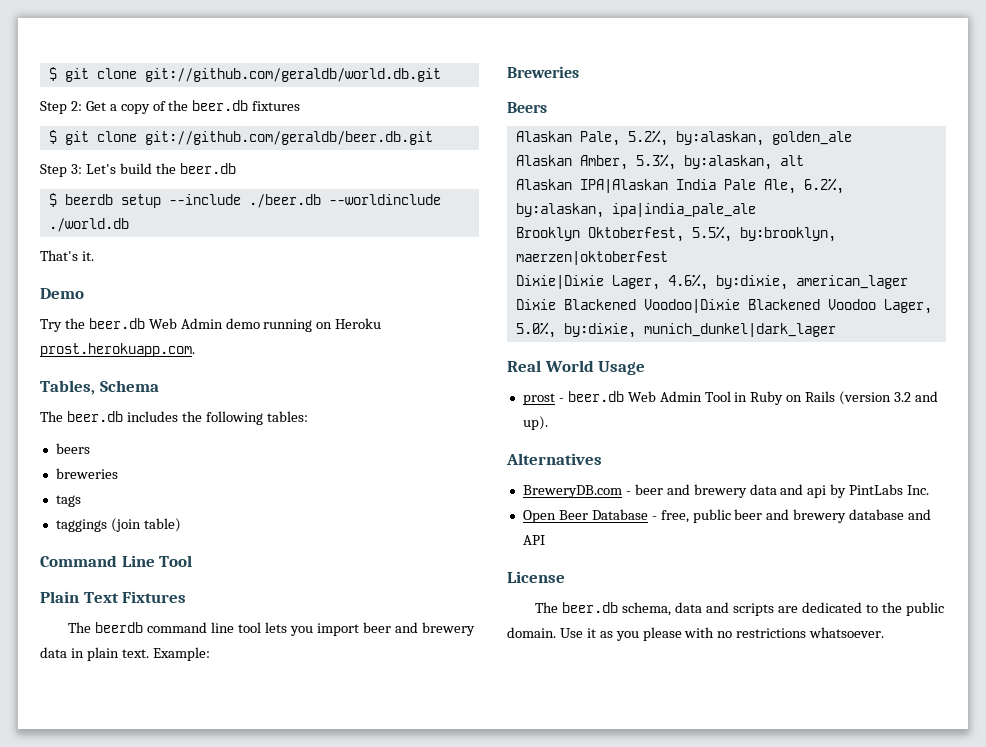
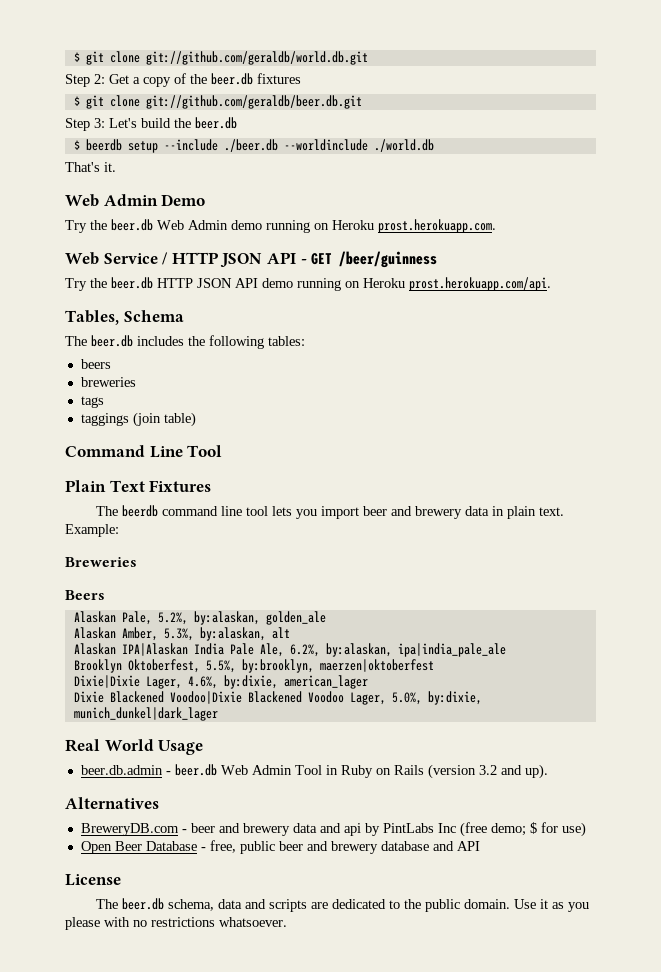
- Demo
+ Web Admin Demo
+ Web Service / HTTP JSON API - GET /beer/guinness
+ Try the beer.db HTTP JSON API demo running on Heroku prost.herokuapp.com/api.
- prost - beer.db Web Admin Tool in Ruby on Rails (version 3.2 and up).
+ beer.db.admin - beer.db Web Admin Tool in Ruby on Rails (version 3.2 and up).
- BreweryDB.com - beer and brewery data and api by PintLabs Inc.
+ BreweryDB.com - beer and brewery data and api by PintLabs Inc (free demo; $ for use)

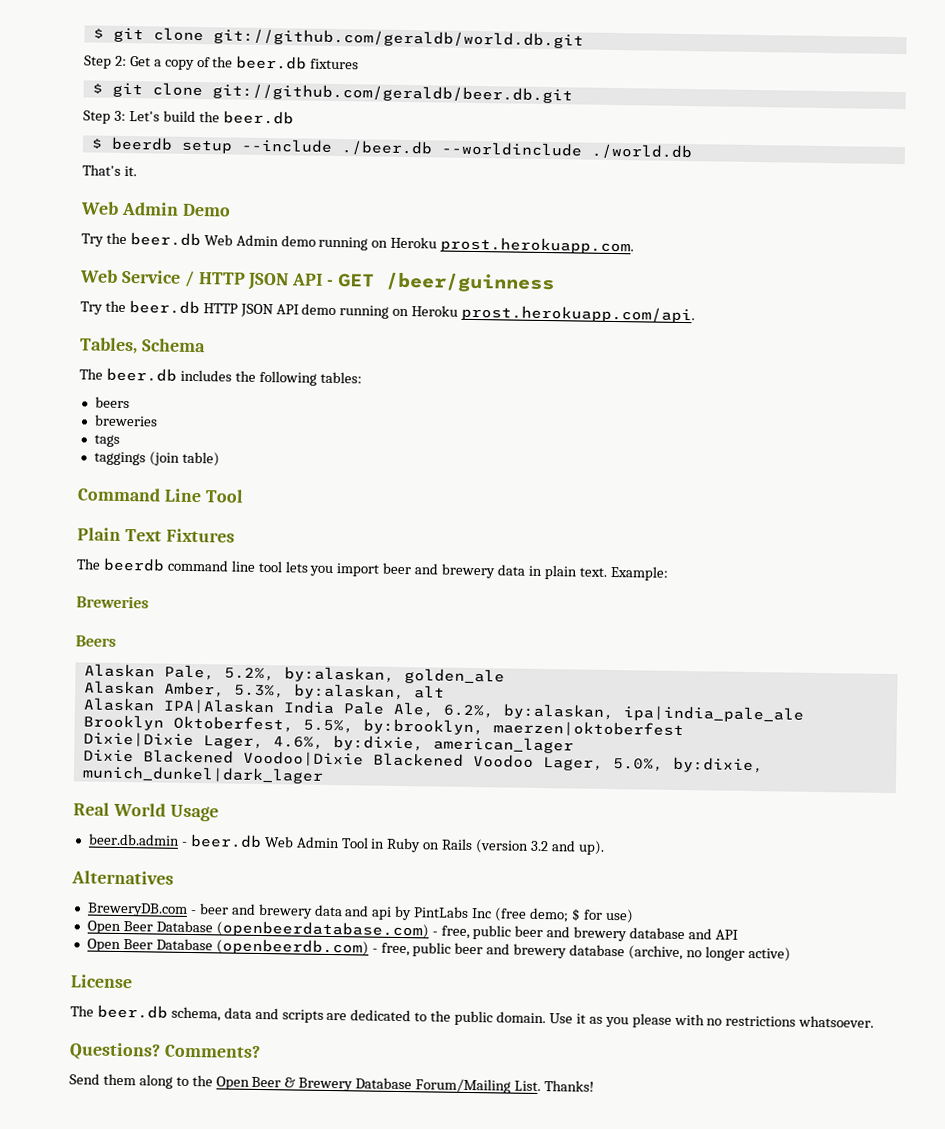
- Open Beer Database - free, public beer and brewery database and API
+ Open Beer Database (openbeerdatabase.com) - free, public beer and brewery database and API
+ Open Beer Database (openbeerdb.com) - free, public beer and brewery database (archive, no longer active)
+ Questions? Comments?
+ Send them along to the Open Beer & Brewery Database Forum/Mailing List. Thanks!

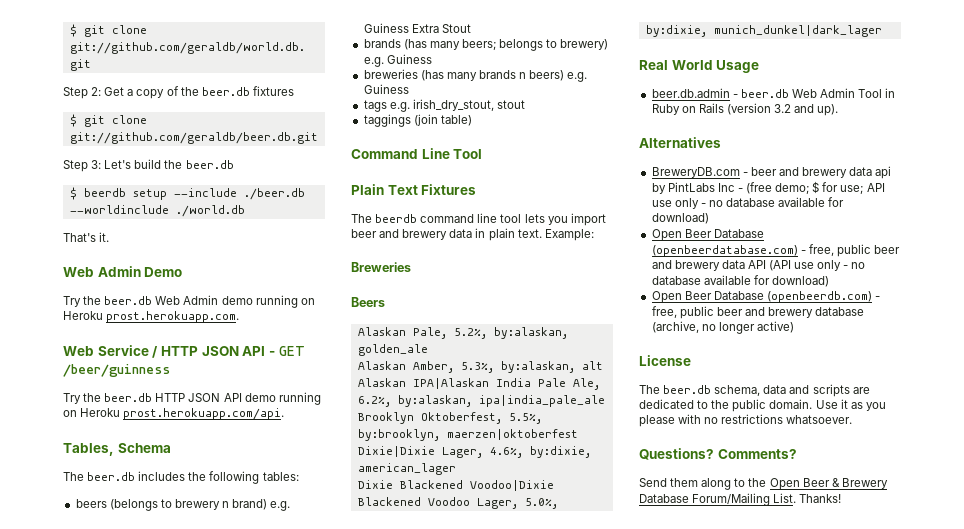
- beers
- breweries
- tags
+ beers (belongs to brewery n brand) e.g. Guiness Extra Stout
+ brands (has many beers; belongs to brewery) e.g. Guiness
+ breweries (has many brands n beers) e.g. Guiness
+ tags e.g. irish_dry_stout, stout
- BreweryDB.com - beer and brewery data and api by PintLabs Inc (free demo; $ for use)
+ BreweryDB.com - beer and brewery data api by PintLabs Inc - (free demo; $ for use; API use only - no database available for download)
- Open Beer Database (openbeerdatabase.com) - free, public beer and brewery database and API
+ Open Beer Database (openbeerdatabase.com) - free, public beer and brewery data API (API use only - no database available for download)

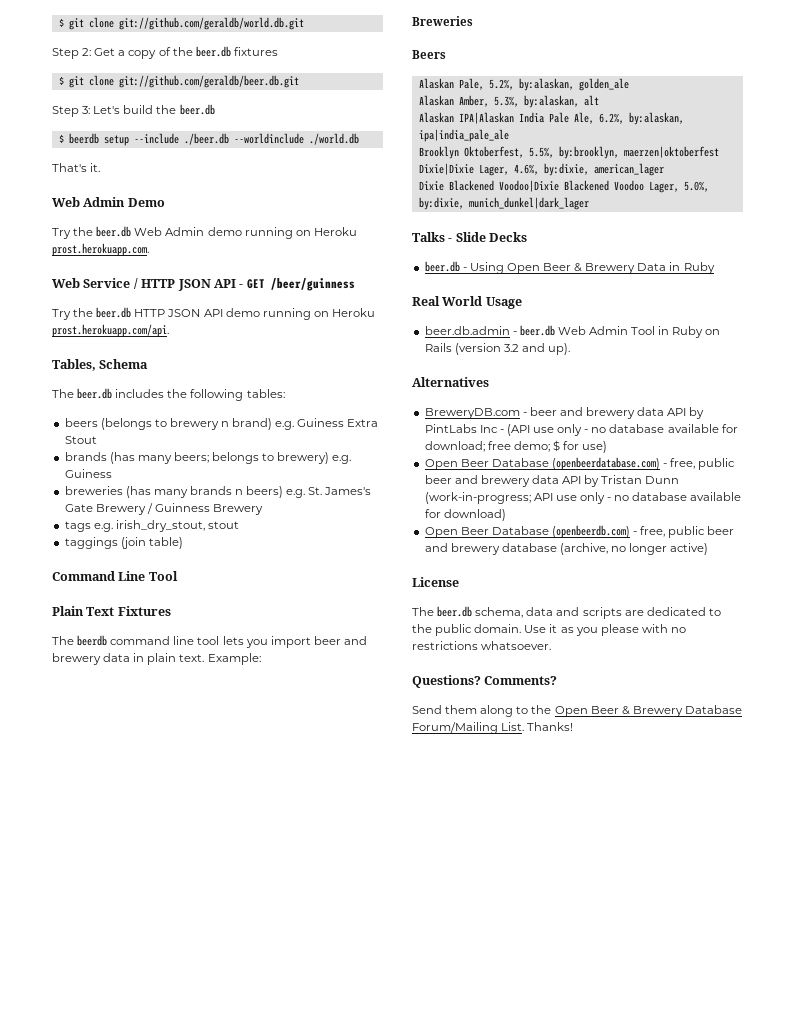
- breweries (has many brands n beers) e.g. Guiness
+ breweries (has many brands n beers) e.g. St. James's Gate Brewery / Guinness Brewery
+ Talks - Slide Decks
+ beer.db - Using Open Beer & Brewery Data in Ruby
- BreweryDB.com - beer and brewery data api by PintLabs Inc - (free demo; $ for use; API use only - no database available for download)
+ BreweryDB.com - beer and brewery data API by PintLabs Inc - (API use only - no database available for download; free demo; $ for use)
- Open Beer Database (openbeerdatabase.com) - free, public beer and brewery data API (API use only - no database available for download)
+ Open Beer Database (openbeerdatabase.com) - free, public beer and brewery data API by Tristan Dunn (work-in-progress; API use only - no database available for download)

